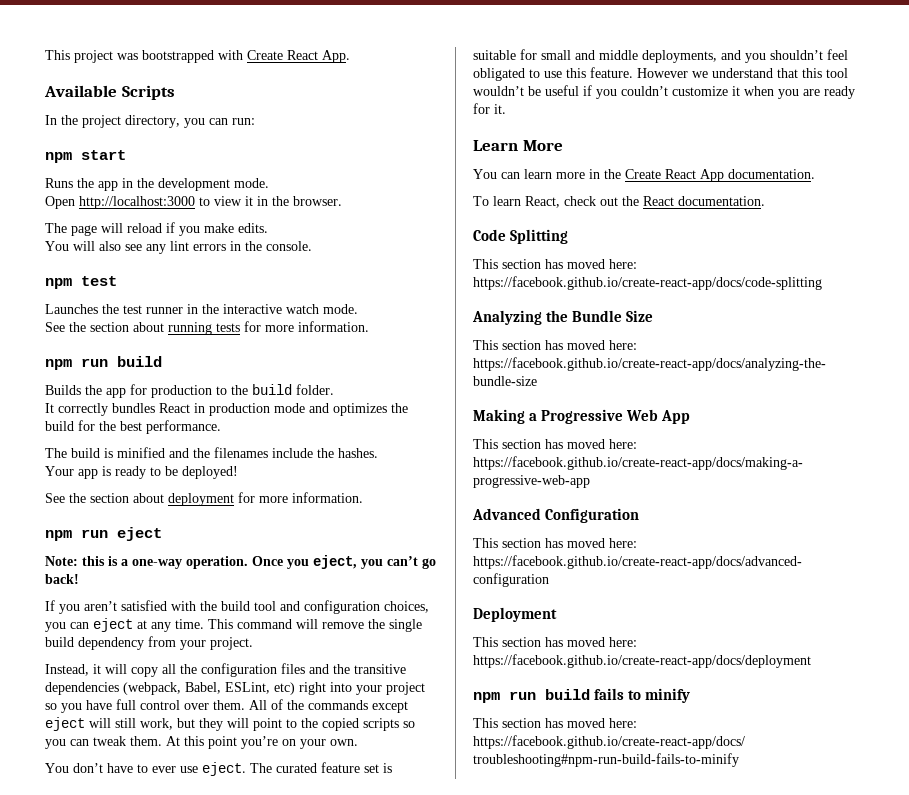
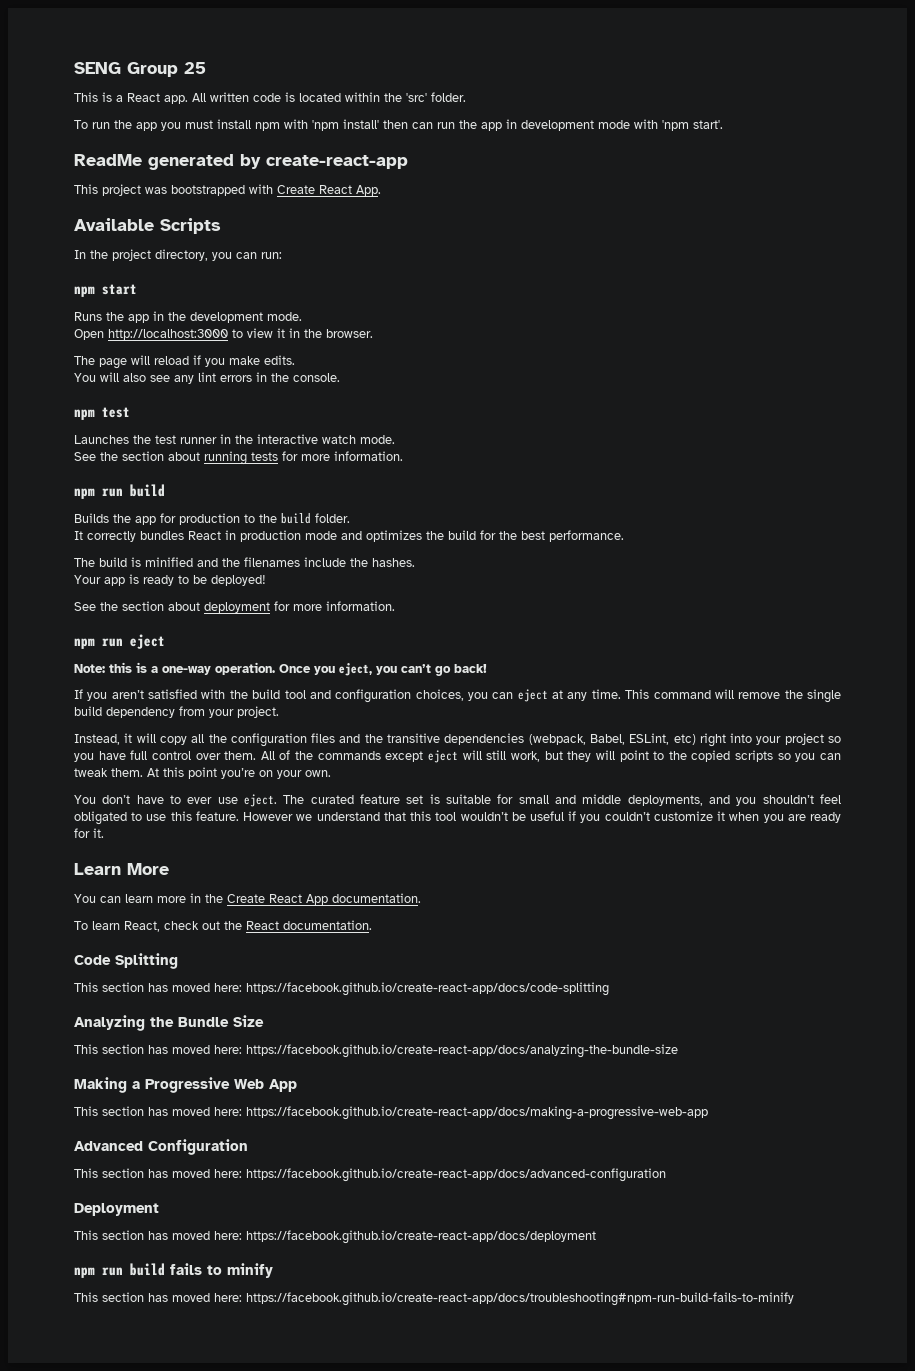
+ SENG Group 25
+ This is a React app. All written code is located within the 'src' folder.
+ To run the app you must install npm with 'npm install' then can run the app in development mode with 'npm start'.
+ ReadMe generated by create-react-app

